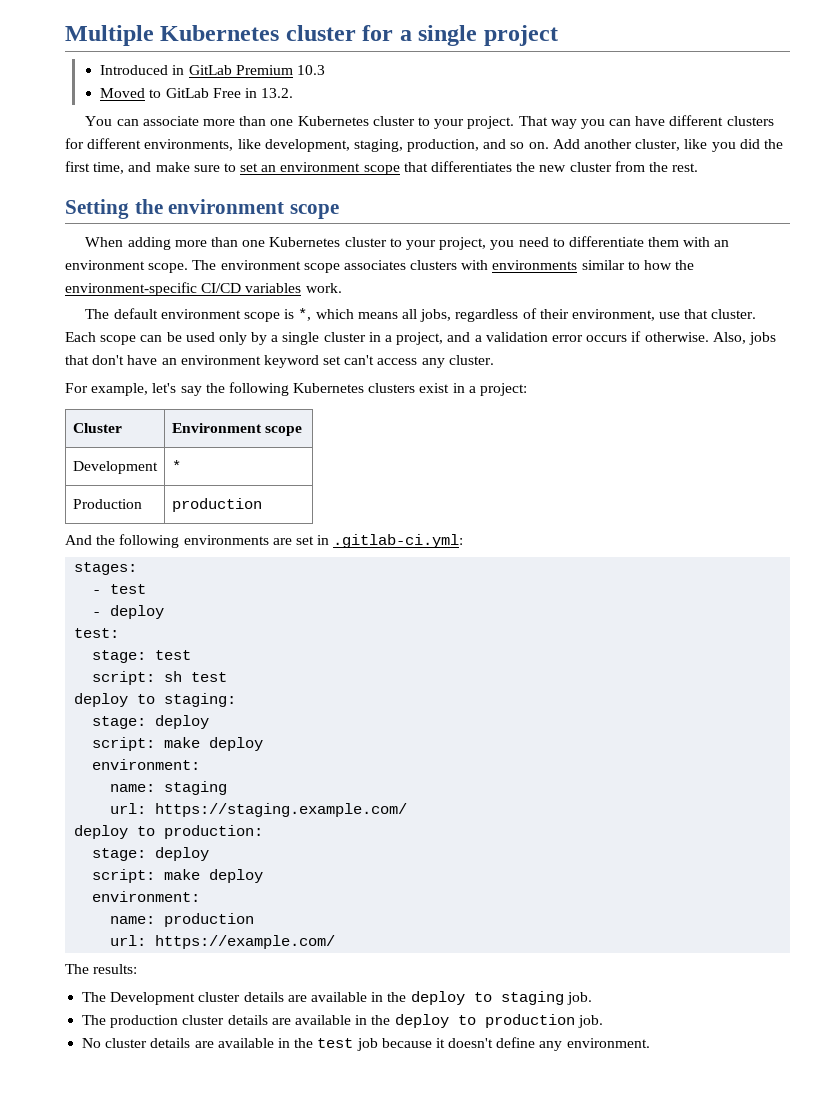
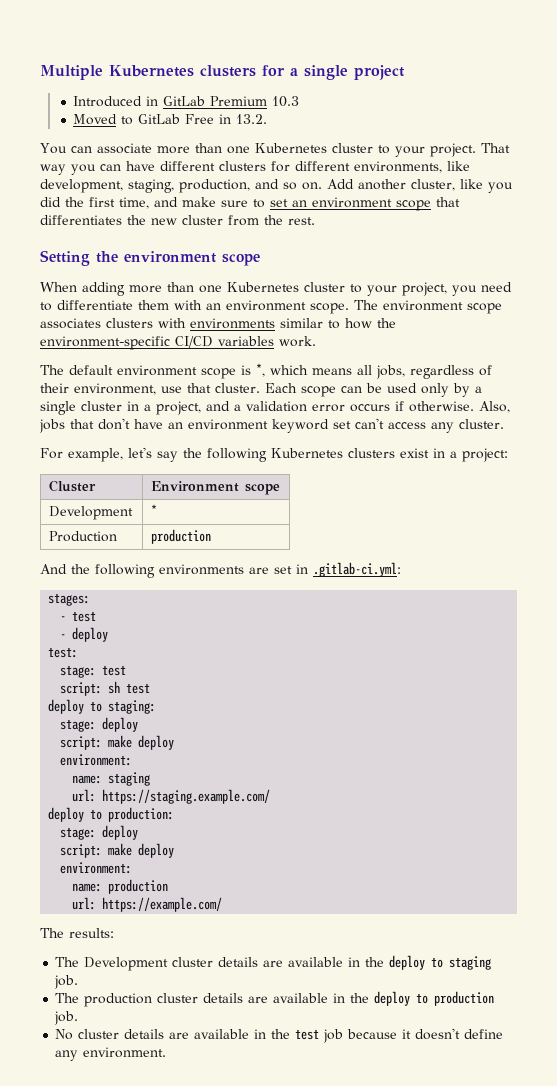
- Multiple Kubernetes cluster for a single project
+ Multiple Kubernetes clusters for a single project

